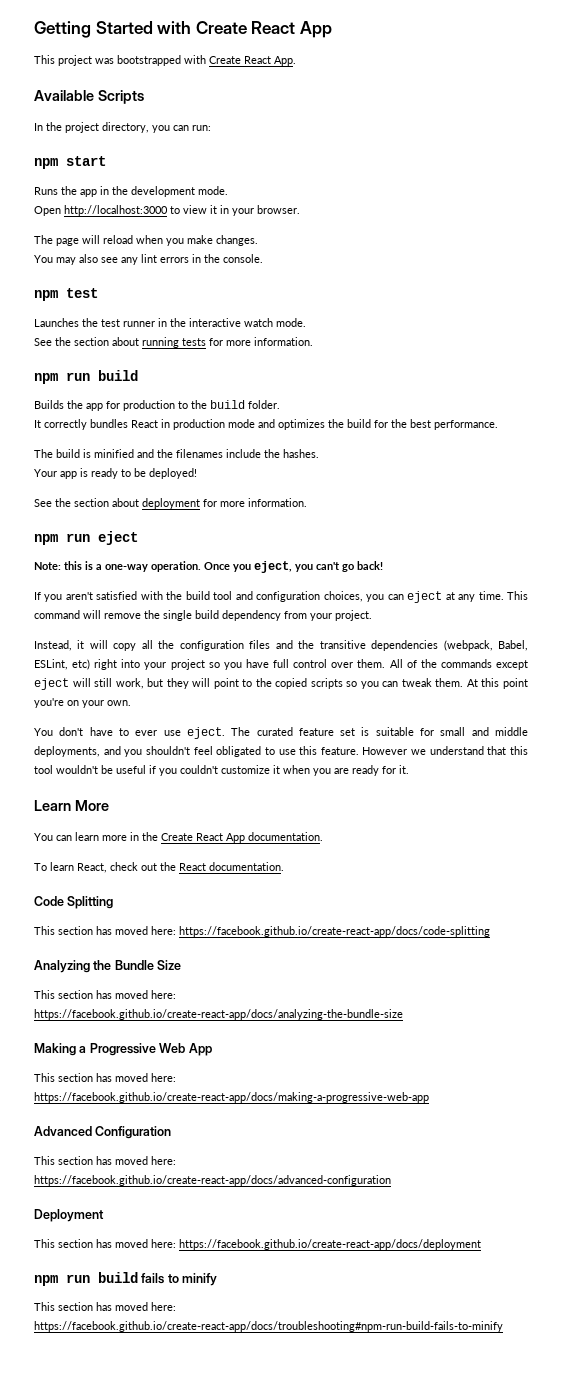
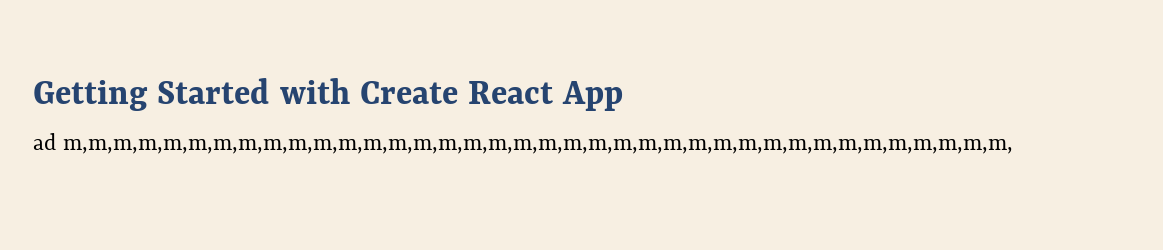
- This project was bootstrapped with Create React App.
- Available Scripts
- In the project directory, you can run:
- npm start
- Runs the app in the development mode.
- Open http://localhost:3000 to view it in your browser.
- The page will reload when you make changes.
- You may also see any lint errors in the console.
- npm test
- Launches the test runner in the interactive watch mode.
- See the section about running tests for more information.
- npm run build
- Builds the app for production to the build folder.
- It correctly bundles React in production mode and optimizes the build for the best performance.
- The build is minified and the filenames include the hashes.
- Your app is ready to be deployed!
- See the section about deployment for more information.
- npm run eject
- Note: this is a one-way operation. Once you eject, you can't go back!
- If you aren't satisfied with the build tool and configuration choices, you can eject at any time. This command will remove the single build dependency from your project.
- Instead, it will copy all the configuration files and the transitive dependencies (webpack, Babel, ESLint, etc) right into your project so you have full control over them. All of the commands except eject will still work, but they will point to the copied scripts so you can tweak them. At this point you're on your own.
- You don't have to ever use eject. The curated feature set is suitable for small and middle deployments, and you shouldn't feel obligated to use this feature. However we understand that this tool wouldn't be useful if you couldn't customize it when you are ready for it.
- Learn More
- You can learn more in the Create React App documentation.
- To learn React, check out the React documentation.
- Code Splitting
- This section has moved here: https://facebook.github.io/create-react-app/docs/code-splitting
- Analyzing the Bundle Size
- This section has moved here: https://facebook.github.io/create-react-app/docs/analyzing-the-bundle-size
- Making a Progressive Web App
- This section has moved here: https://facebook.github.io/create-react-app/docs/making-a-progressive-web-app
- Advanced Configuration
- This section has moved here: https://facebook.github.io/create-react-app/docs/advanced-configuration
- Deployment
- This section has moved here: https://facebook.github.io/create-react-app/docs/deployment
- npm run build fails to minify
- This section has moved here: https://facebook.github.io/create-react-app/docs/troubleshooting#npm-run-build-fails-to-minify
+ ad m,m,m,m,m,m,m,m,m,m,m,m,m,m,m,m,m,m,m,m,m,m,m,m,m,m,m,m,m,m,m,m,m,m,m,m,m,m,

